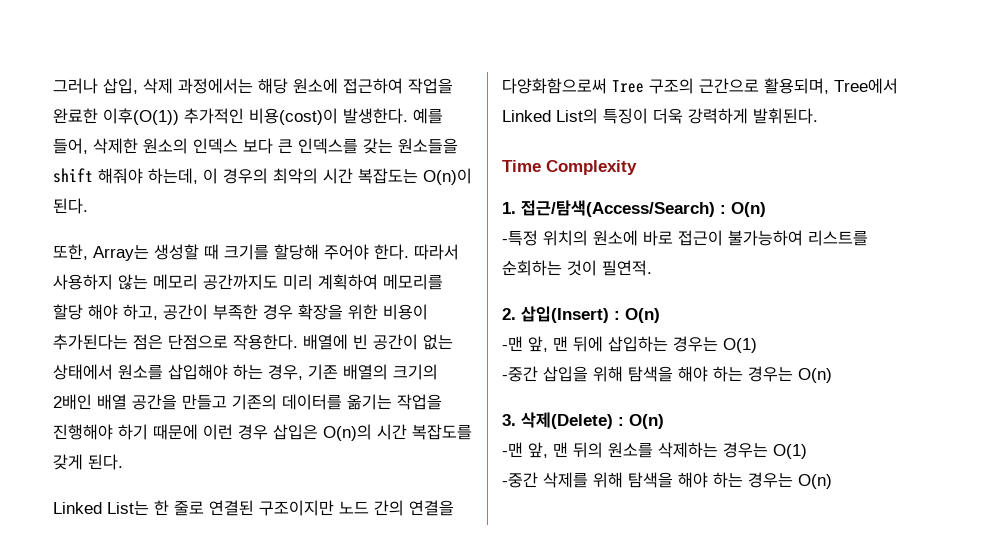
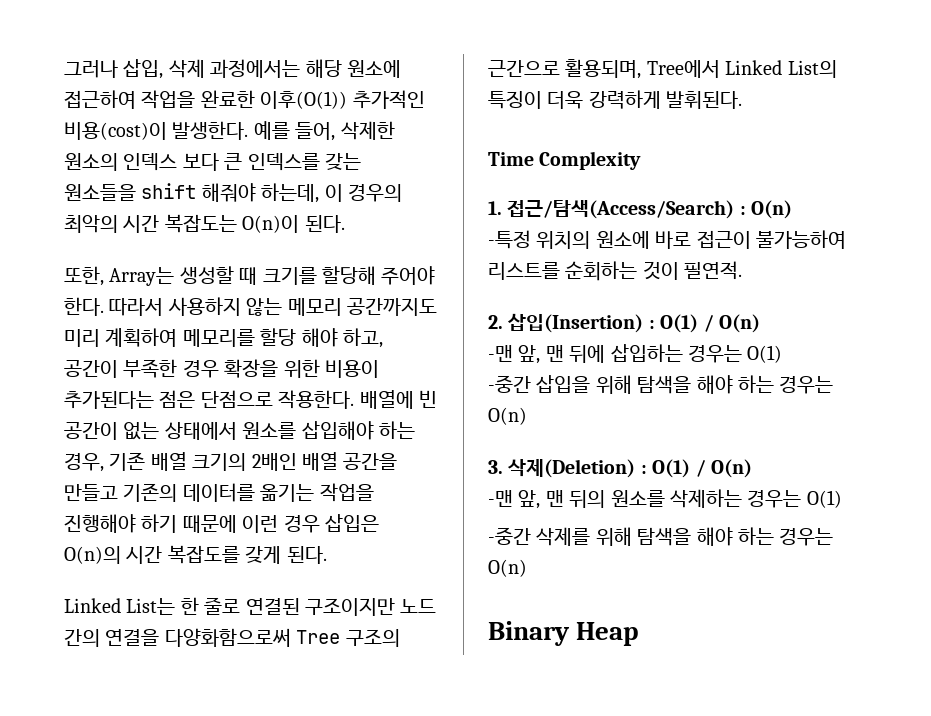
- 배열에 빈 공간이 없는 상태에서 원소를 삽입해야 하는 경우, 기존 배열의 크기의 2배인 배열 공간을 만들고 기존의 데이터를 옮기는 작업을 진행해야 하기 때문에 이런 경우 삽입은 O(n)의 시간 복잡도를 갖게 된다.
+ 배열에 빈 공간이 없는 상태에서 원소를 삽입해야 하는 경우, 기존 배열 크기의 2배인 배열 공간을 만들고 기존의 데이터를 옮기는 작업을 진행해야 하기 때문에 이런 경우 삽입은 O(n)의 시간 복잡도를 갖게 된다.
- 2. 삽입(Insert) : O(n)
+ 2. 삽입(Insertion) : O(1) / O(n)
- 3. 삭제(Delete) : O(n)
+ 3. 삭제(Deletion) : O(1) / O(n)
+ Binary Heap

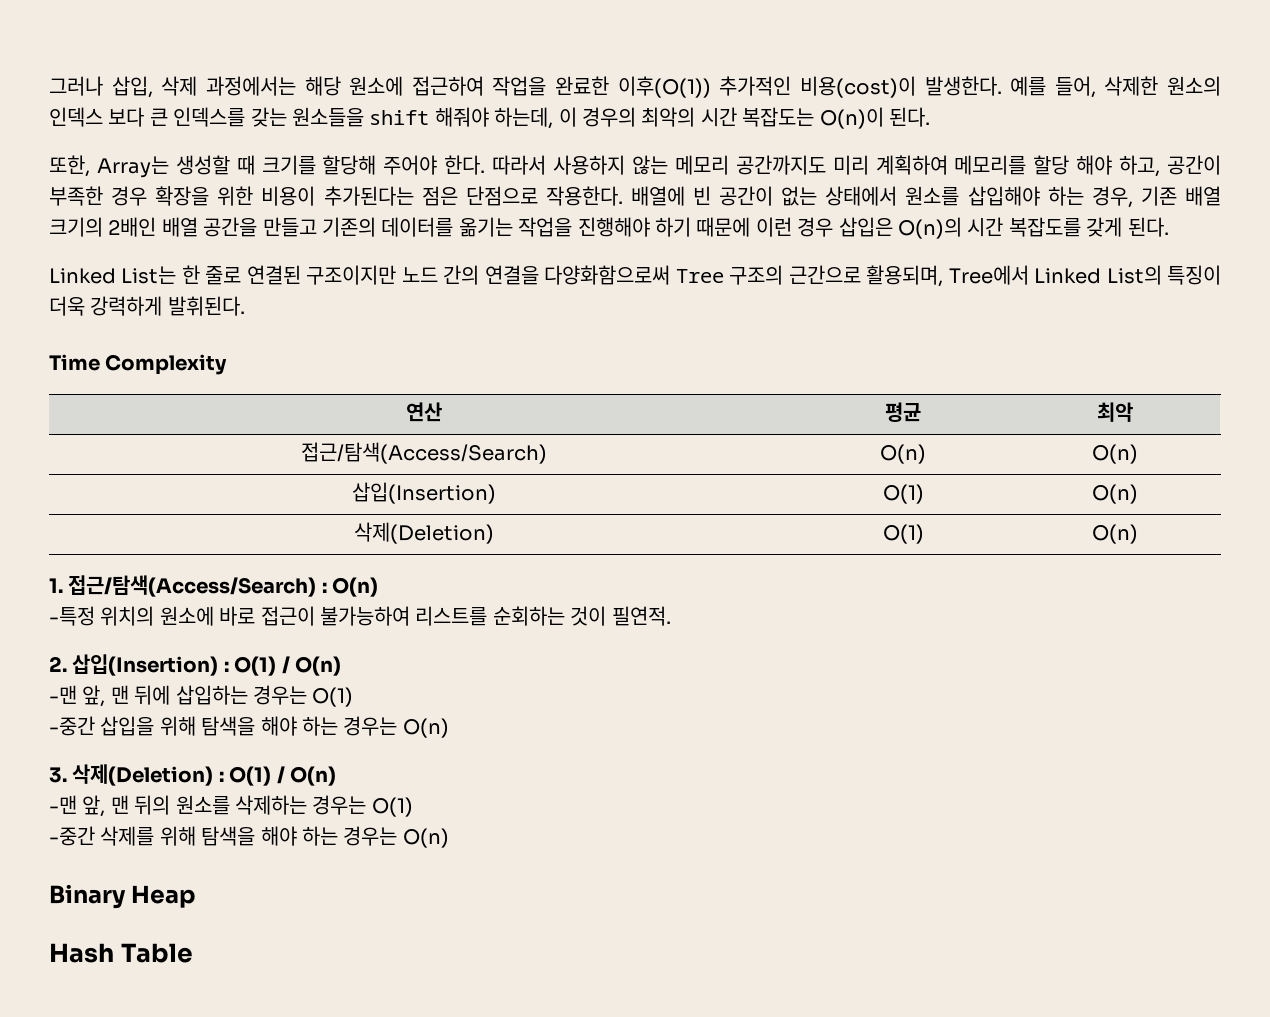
+ 연산 | 평균 | 최악
+ 접근/탐색(Access/Search) | O(n) | O(n)
+ 삽입(Insertion) | O(1) | O(n)
+ 삭제(Deletion) | O(1) | O(n)
+ Hash Table

